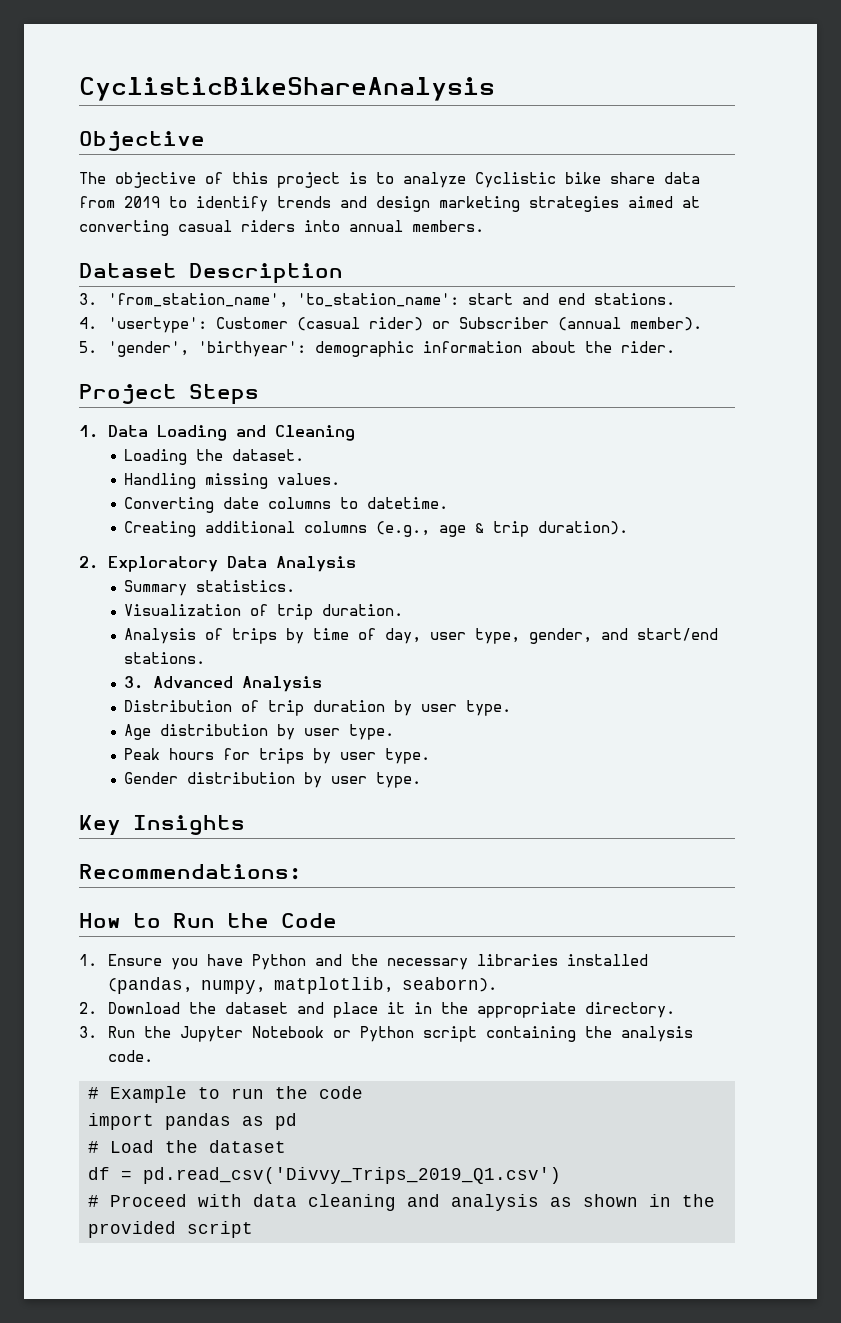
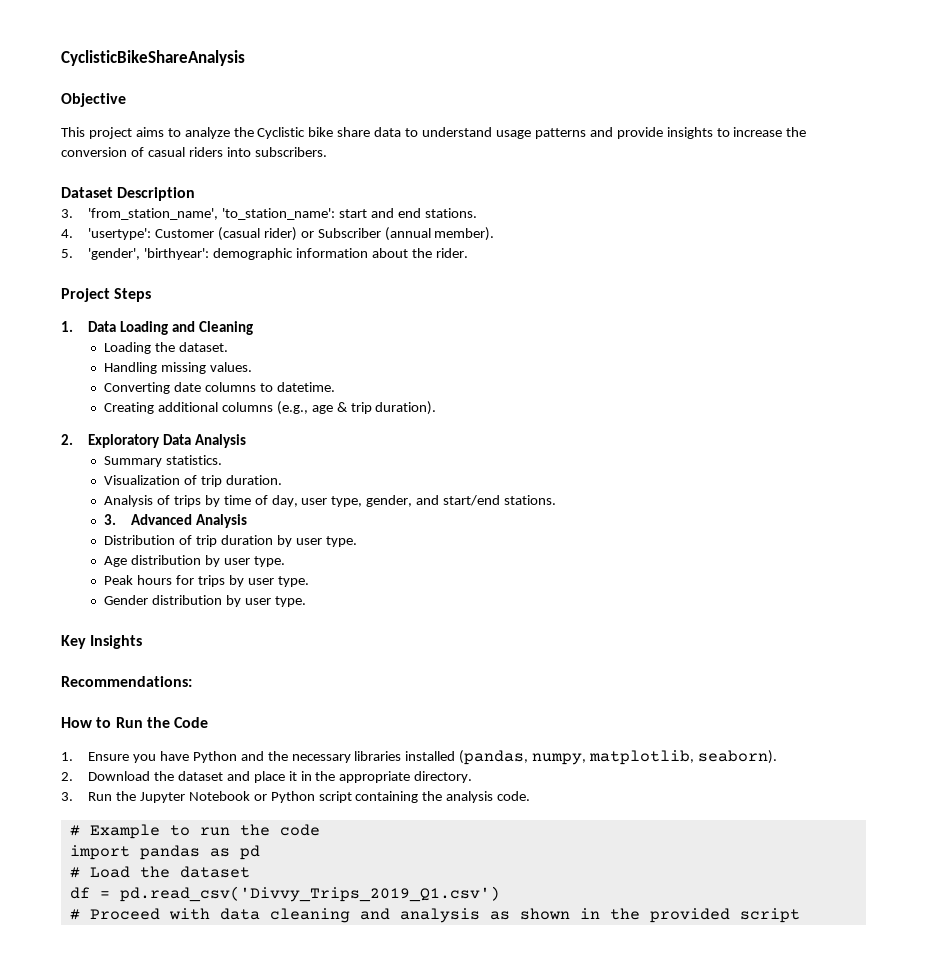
- The objective of this project is to analyze Cyclistic bike share data from 2019 to identify trends and design marketing strategies aimed at converting casual riders into annual members.
+ This project aims to analyze the Cyclistic bike share data to understand usage patterns and provide insights to increase the conversion of casual riders into subscribers.

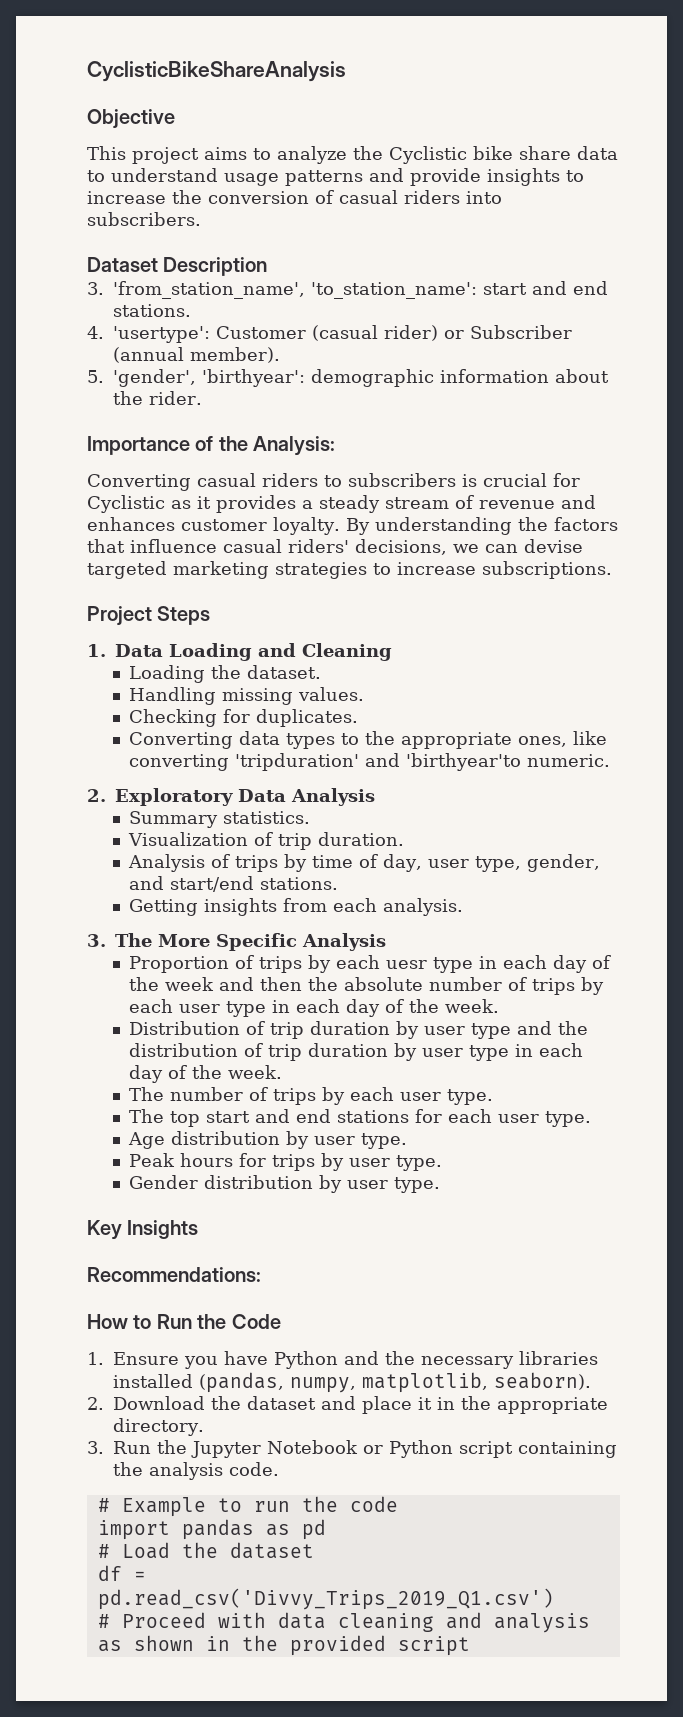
+ Importance of the Analysis:
+ Converting casual riders to subscribers is crucial for Cyclistic as it provides a steady stream of revenue and enhances customer loyalty. By understanding the factors that influence casual riders' decisions, we can devise targeted marketing strategies to increase subscriptions.
- Converting date columns to datetime.
- Creating additional columns (e.g., age & trip duration).
+ Checking for duplicates.
+ Converting data types to the appropriate ones, like converting 'tripduration' and 'birthyear'to numeric.
- 3. Advanced Analysis
+ Getting insights from each analysis.
+ 3. The More Specific Analysis
+ Proportion of trips by each uesr type in each day of the week and then the absolute number of trips by each user type in each day of the week.
- Distribution of trip duration by user type.
+ Distribution of trip duration by user type and the distribution of trip duration by user type in each day of the week.
+ The number of trips by each user type.
+ The top start and end stations for each user type.

